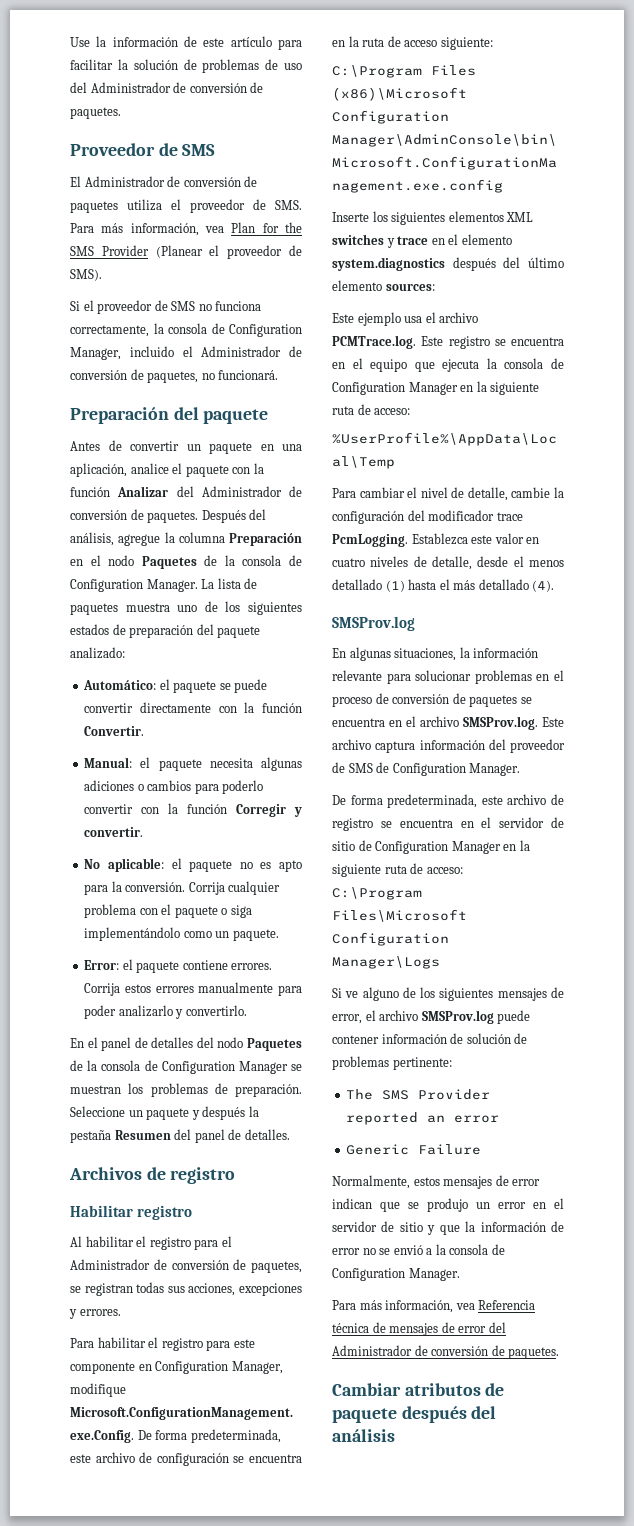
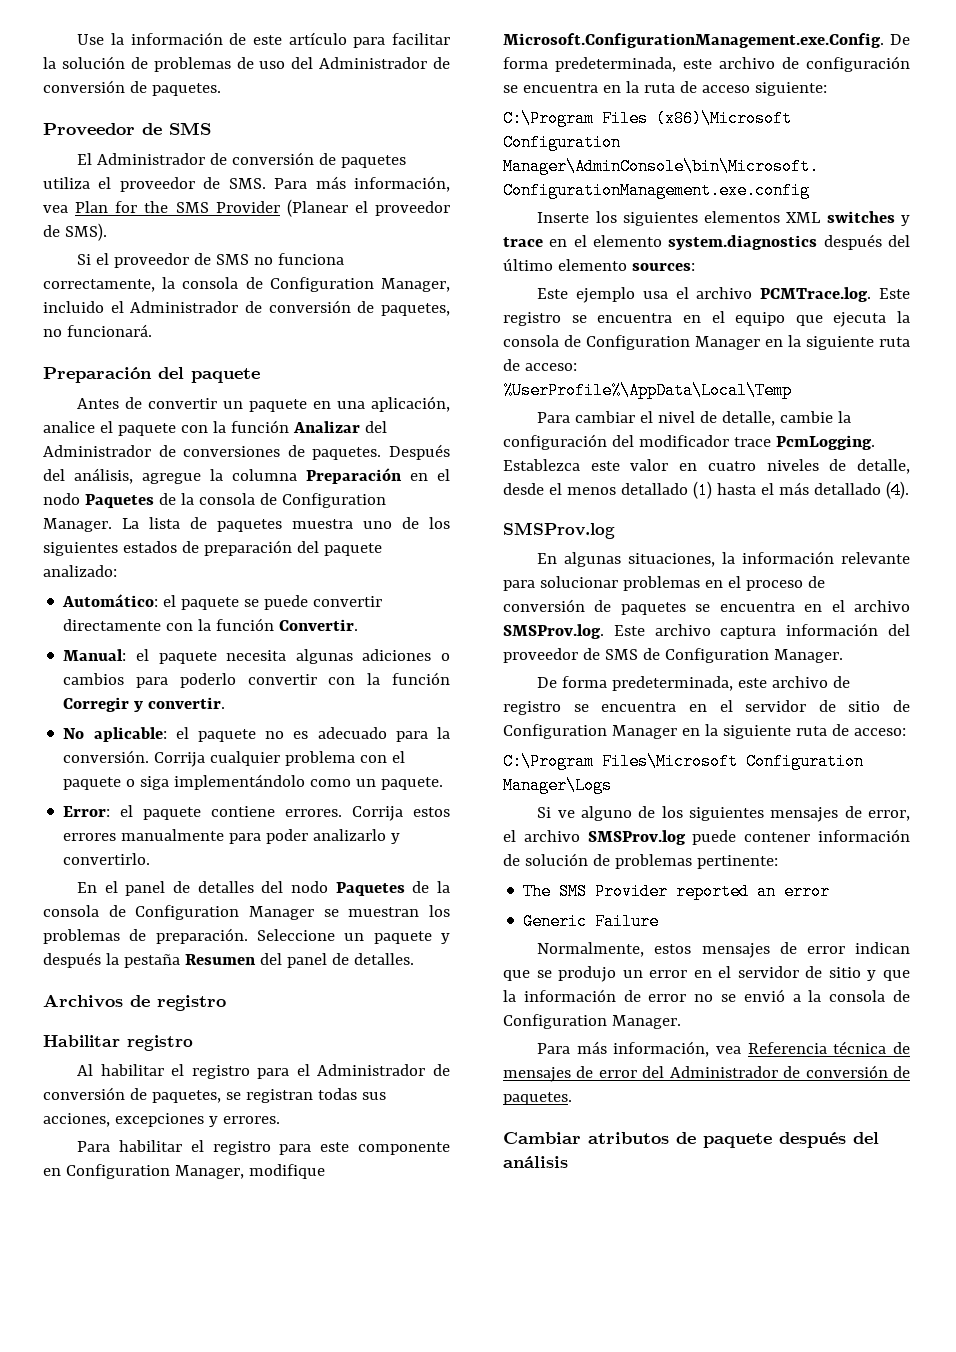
- Antes de convertir un paquete en una aplicación, analice el paquete con la función Analizar del Administrador de conversión de paquetes.
+ Antes de convertir un paquete en una aplicación, analice el paquete con la función Analizar del Administrador de conversiones de paquetes.
- No aplicable: el paquete no es apto para la conversión.
+ No aplicable: el paquete no es adecuado para la conversión.

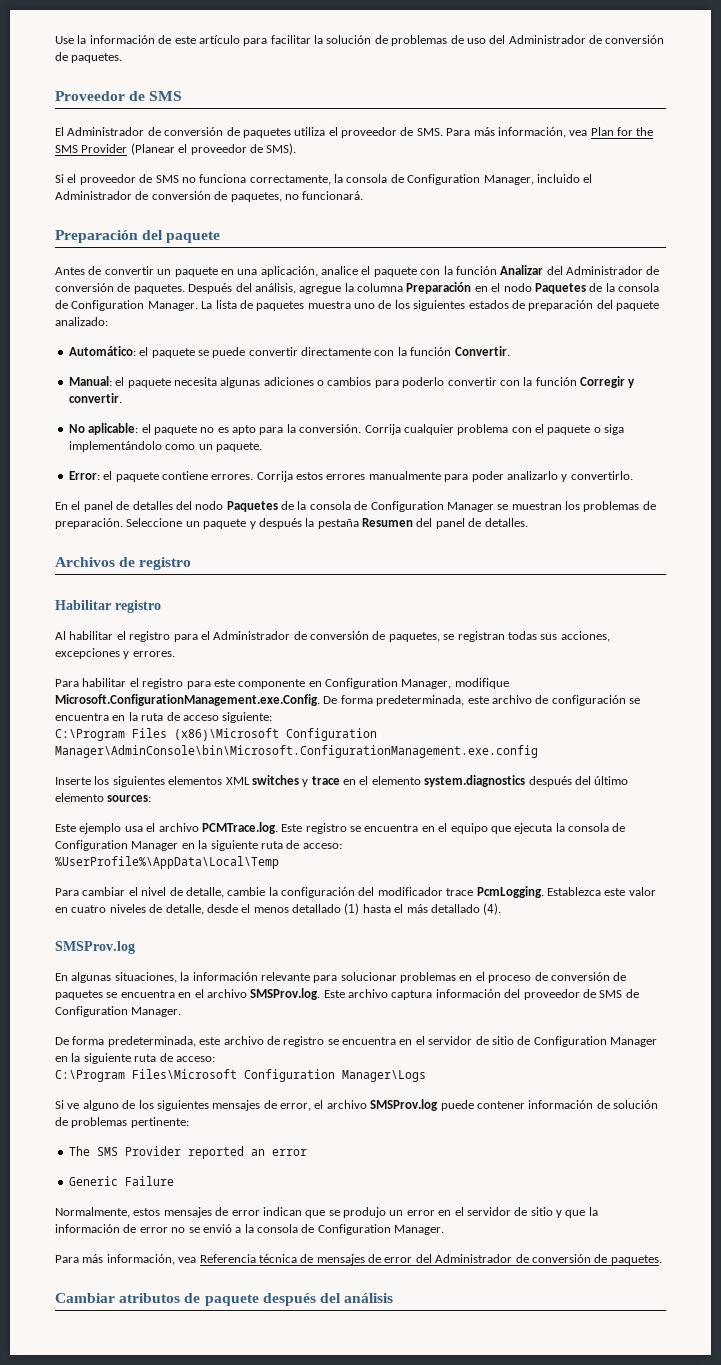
- Antes de convertir un paquete en una aplicación, analice el paquete con la función Analizar del Administrador de conversiones de paquetes.
+ Antes de convertir un paquete en una aplicación, analice el paquete con la función Analizar del Administrador de conversión de paquetes.
- No aplicable: el paquete no es adecuado para la conversión.
+ No aplicable: el paquete no es apto para la conversión.

